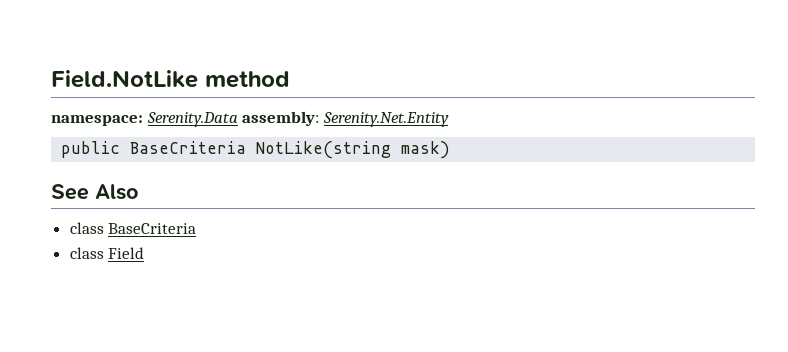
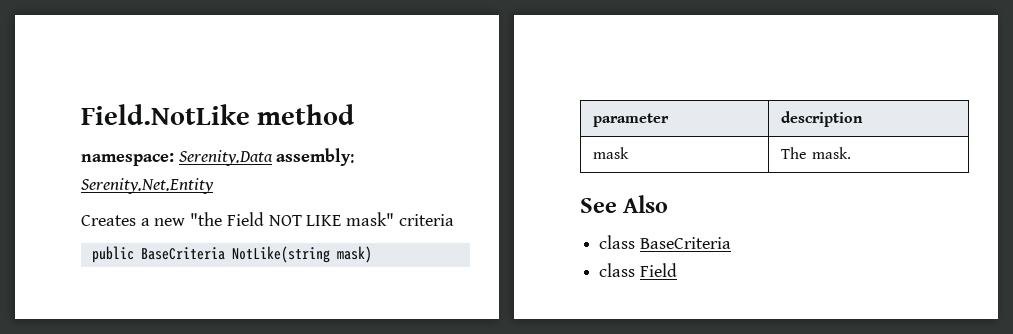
+ Creates a new "the Field NOT LIKE mask" criteria
+ parameter | description
+ mask | The mask.

